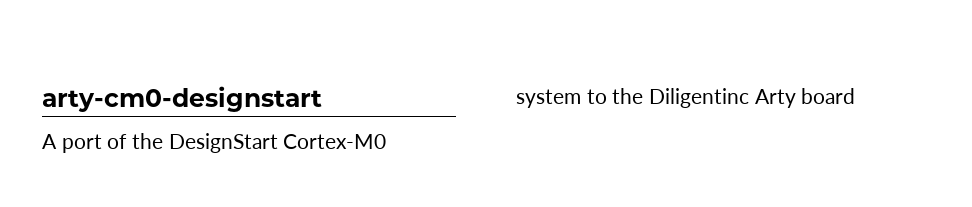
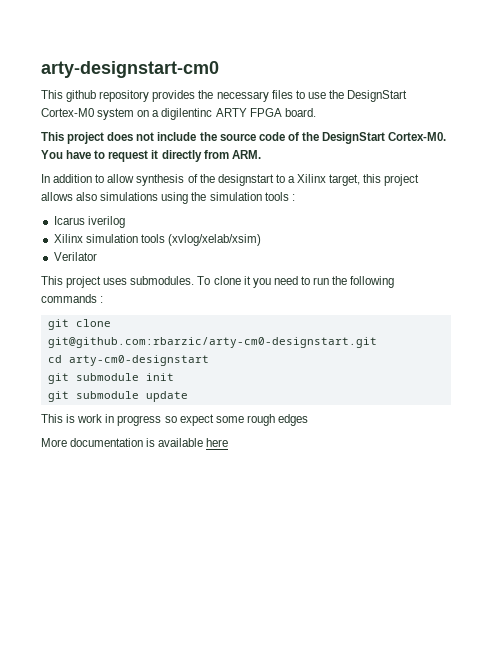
- arty-cm0-designstart
- A port of the DesignStart Cortex-M0 system to the Diligentinc Arty board
+ arty-designstart-cm0
+ This github repository provides the necessary files to use the DesignStart Cortex-M0 system on a digilentinc ARTY FPGA board.
+ This project does not include the source code of the DesignStart Cortex-M0. You have to request it directly from ARM.
+ In addition to allow synthesis of the designstart to a Xilinx target, this project allows also simulations using the simulation tools :
+ Icarus iverilog
+ Xilinx simulation tools (xvlog/xelab/xsim)
+ Verilator
+ This project uses submodules. To clone it you need to run the following commands :
+ git clone git@github.com:rbarzic/arty-cm0-designstart.git
+ cd arty-cm0-designstart
+ git submodule init
+ git submodule update
+ This is work in progress so expect some rough edges
+ More documentation is available here

